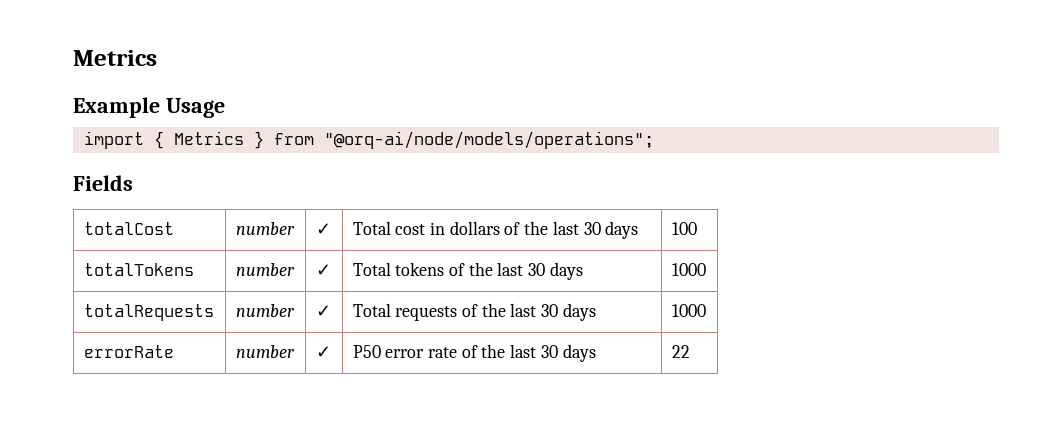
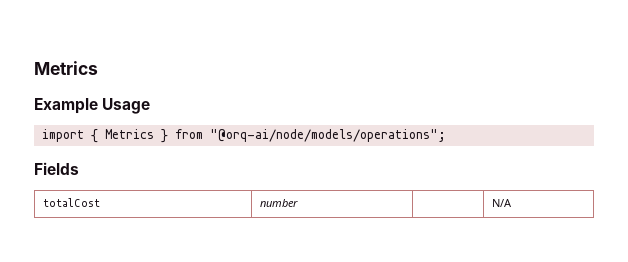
- totalCost | number | ✓ | Total cost in dollars of the last 30 days | 100
- totalTokens | number | ✓ | Total tokens of the last 30 days | 1000
- totalRequests | number | ✓ | Total requests of the last 30 days | 1000
- errorRate | number | ✓ | P50 error rate of the last 30 days | 22
+ totalCost | number | | N/A

